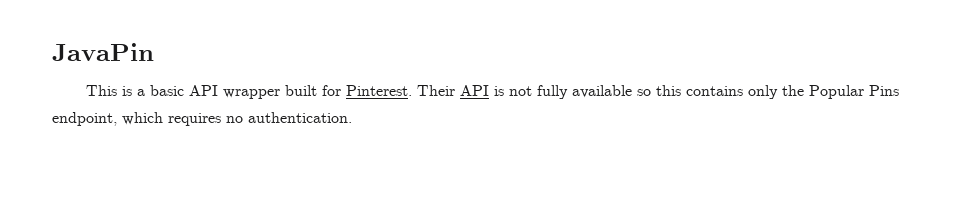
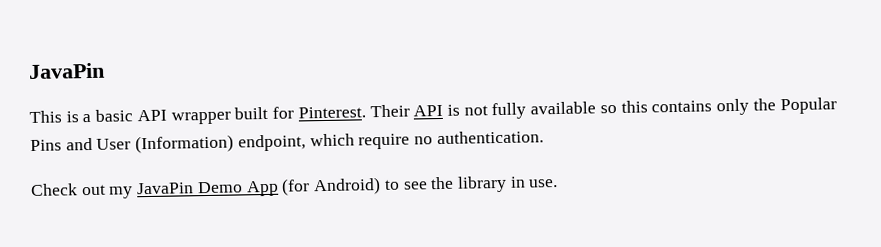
- Their API is not fully available so this contains only the Popular Pins endpoint, which requires no authentication.
+ Their API is not fully available so this contains only the Popular Pins and User (Information) endpoint, which require no authentication.
+ Check out my JavaPin Demo App (for Android) to see the library in use.

